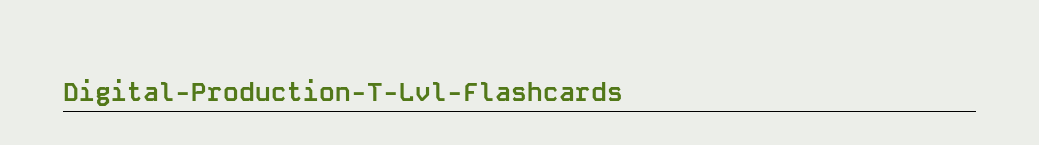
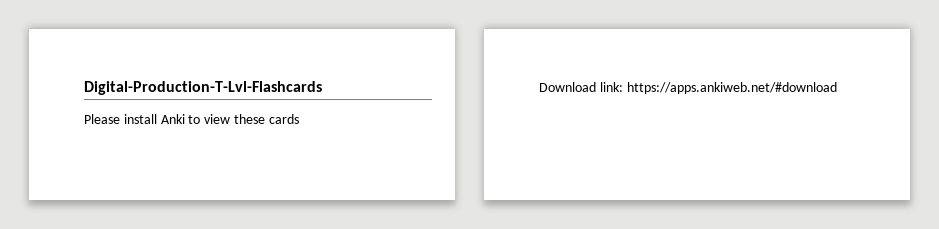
+ Please install Anki to view these cards
+ Download link: https://apps.ankiweb.net/#download

